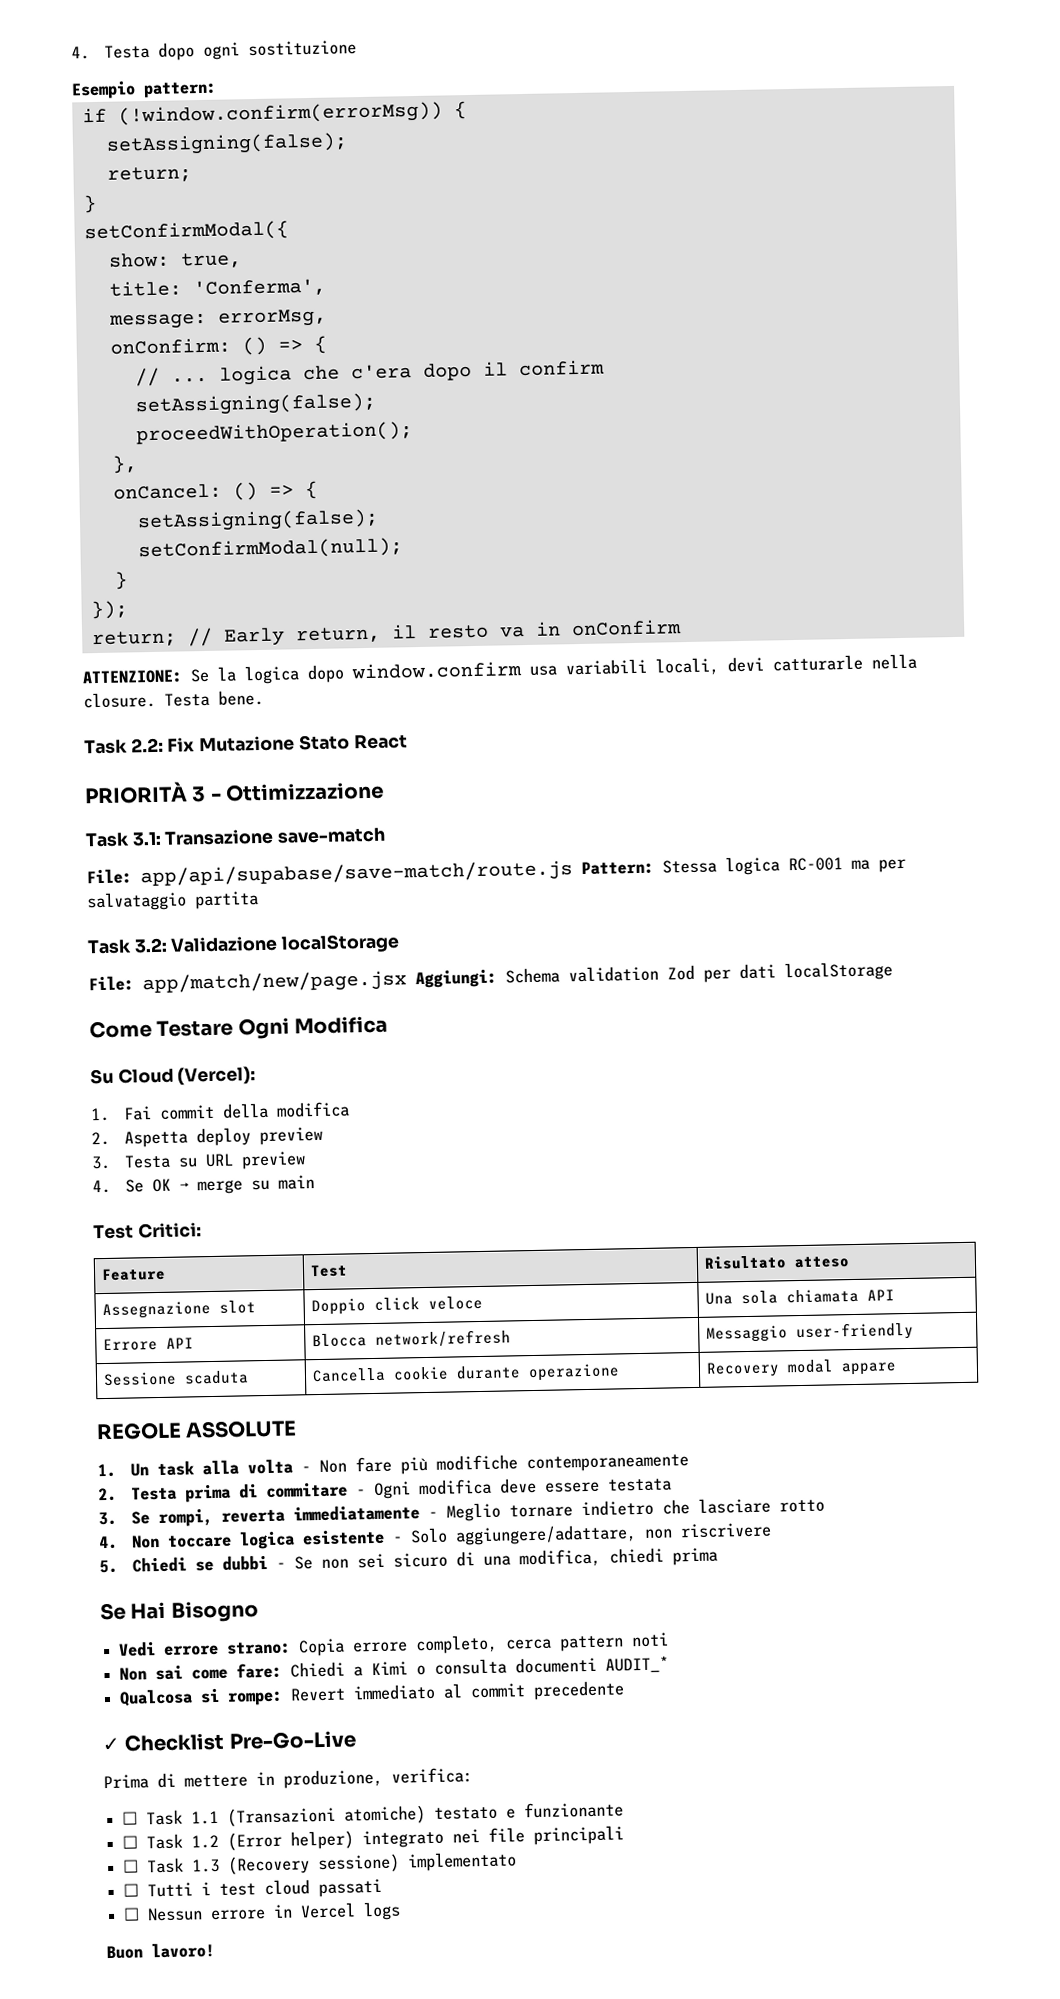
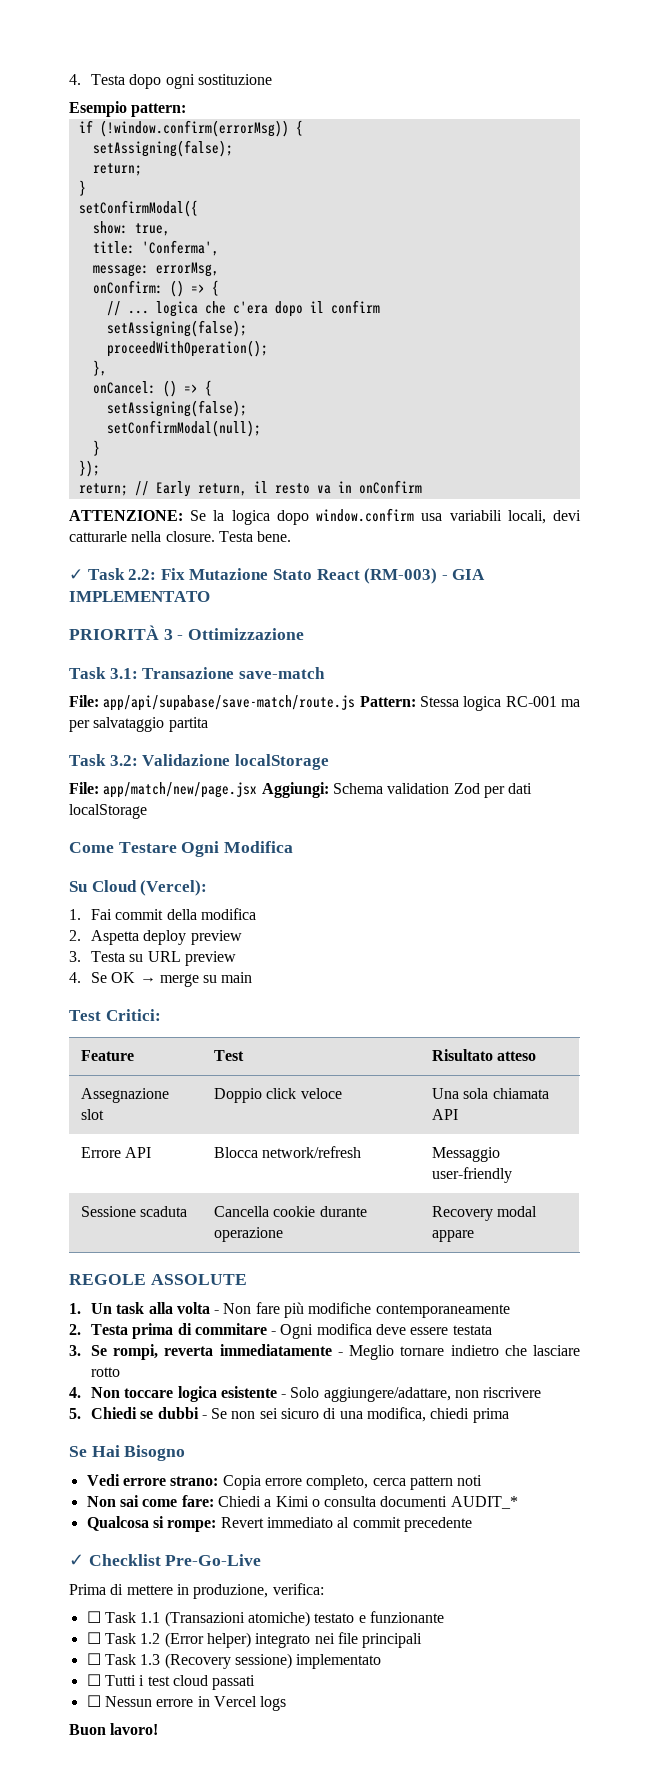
- Task 2.2: Fix Mutazione Stato React
+ ✓ Task 2.2: Fix Mutazione Stato React (RM-003) - GIA IMPLEMENTATO

